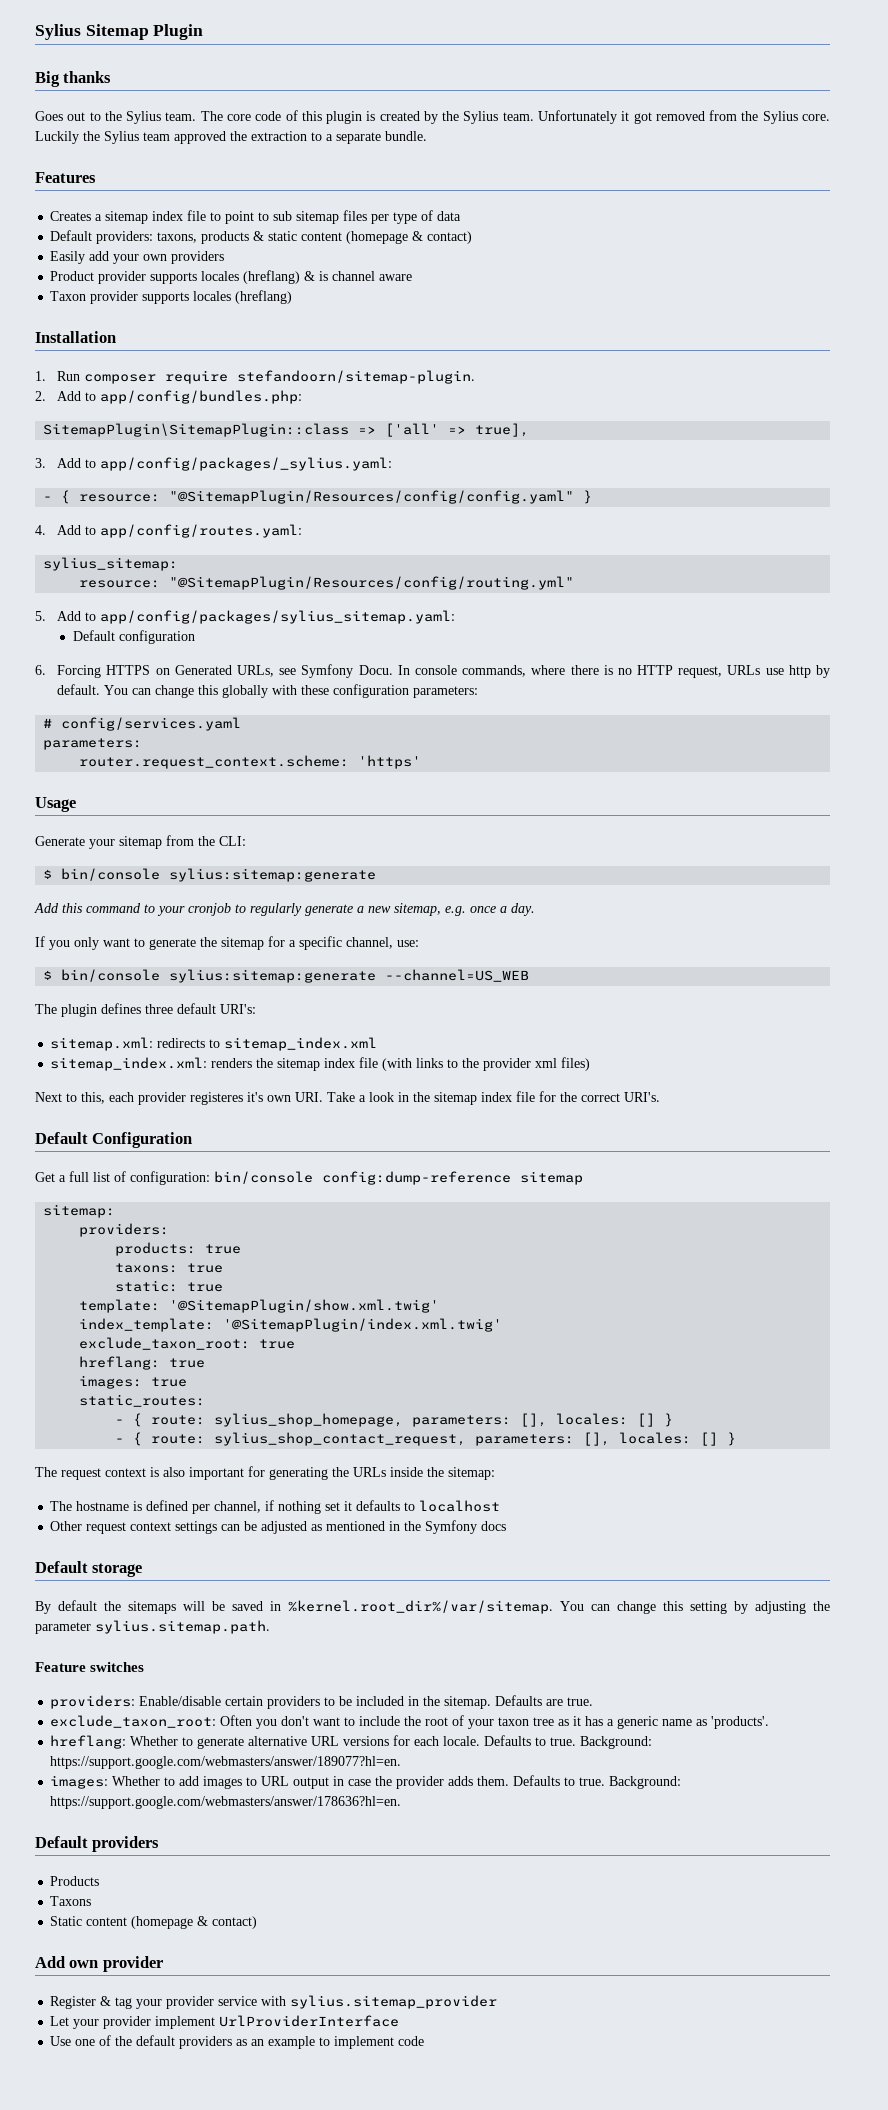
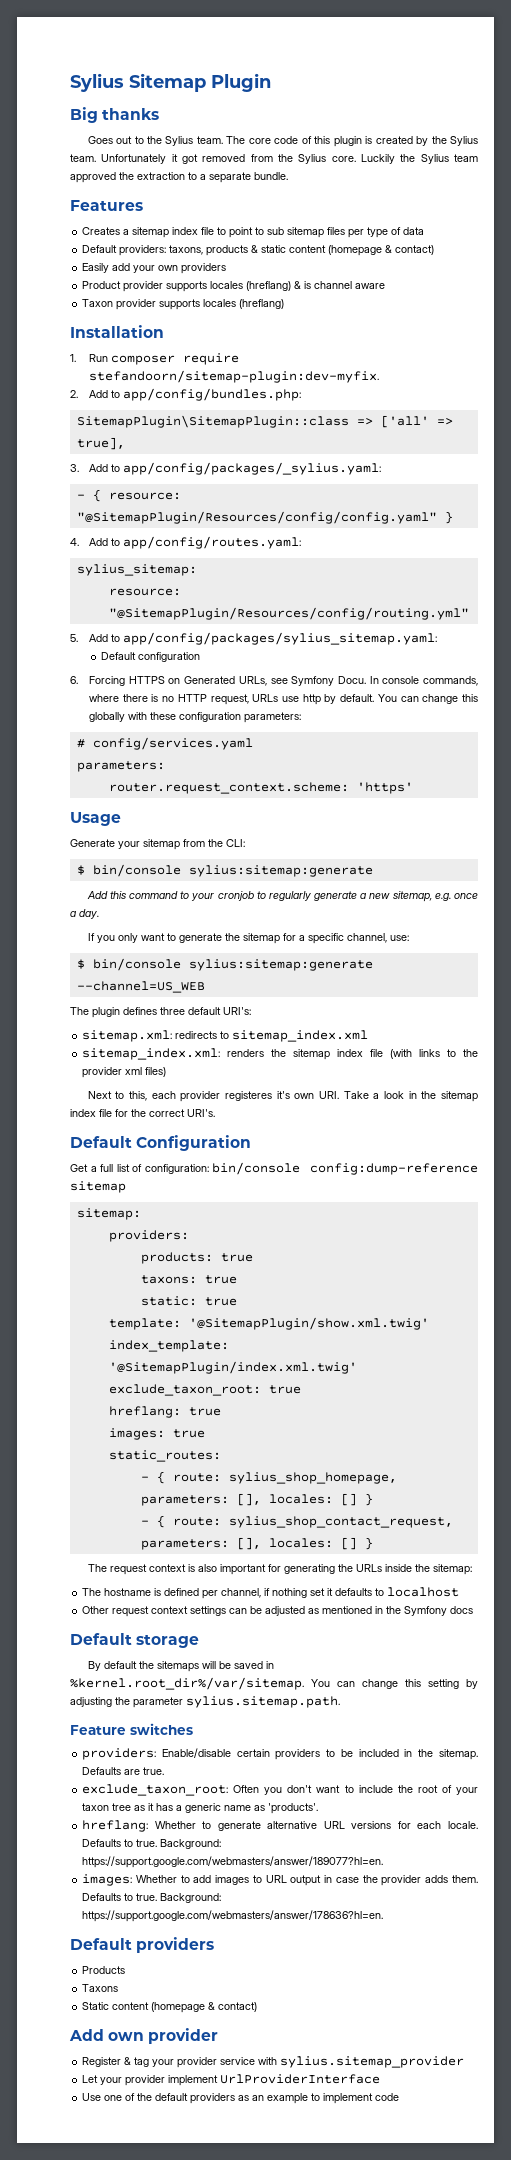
- 1. Run composer require stefandoorn/sitemap-plugin.
+ 1. Run composer require stefandoorn/sitemap-plugin:dev-myfix.

